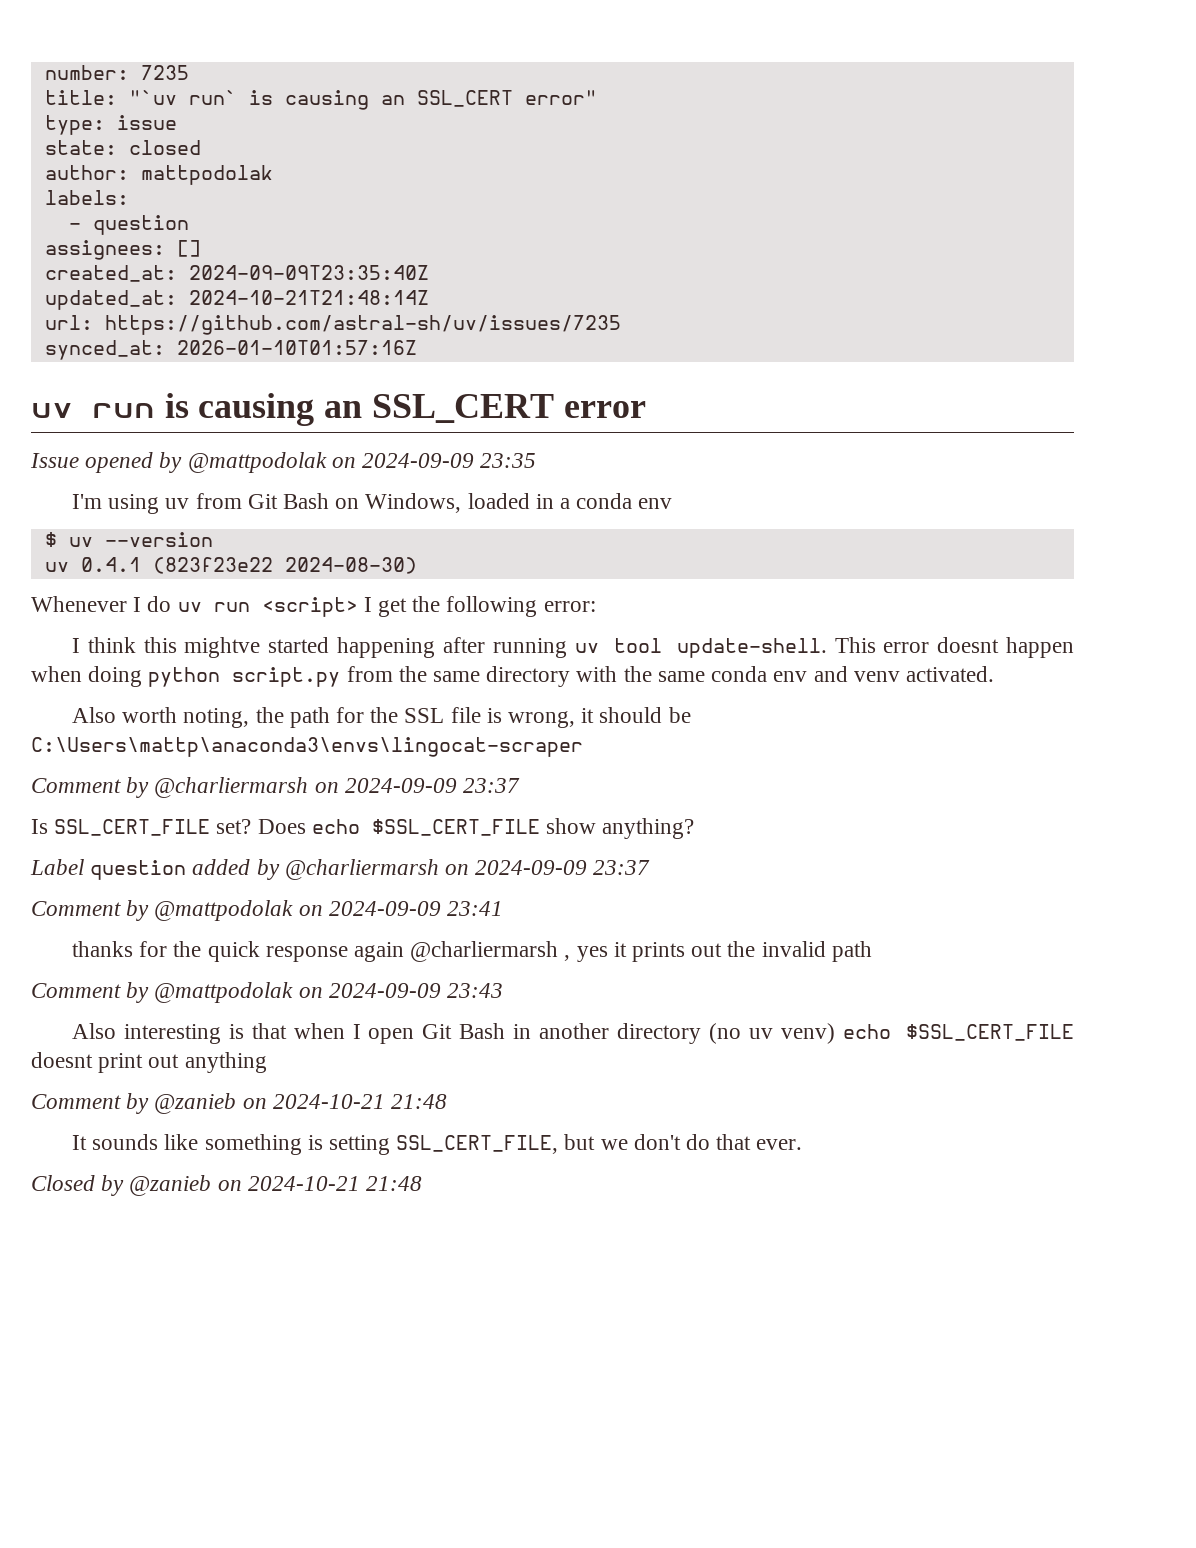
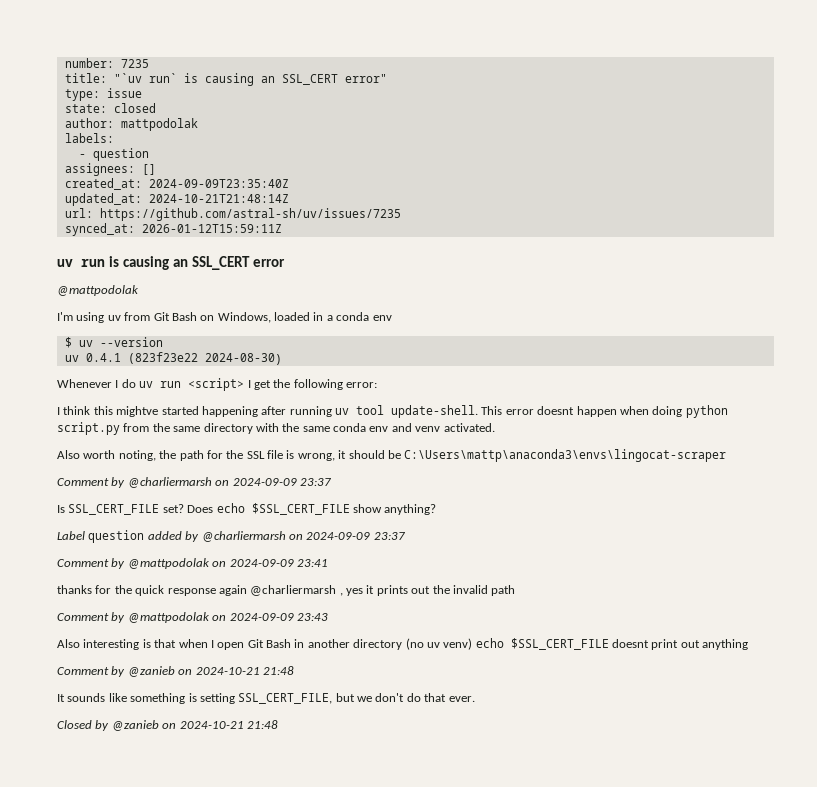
- synced_at: 2026-01-10T01:57:16Z
+ synced_at: 2026-01-12T15:59:11Z
  uv run is causing an SSL_CERT error
- Issue opened by @mattpodolak on 2024-09-09 23:35
+ @mattpodolak

